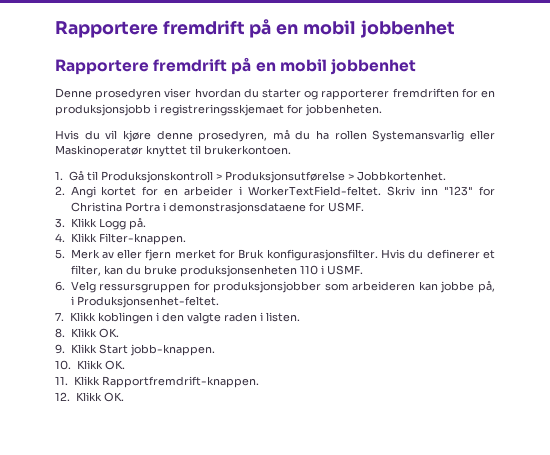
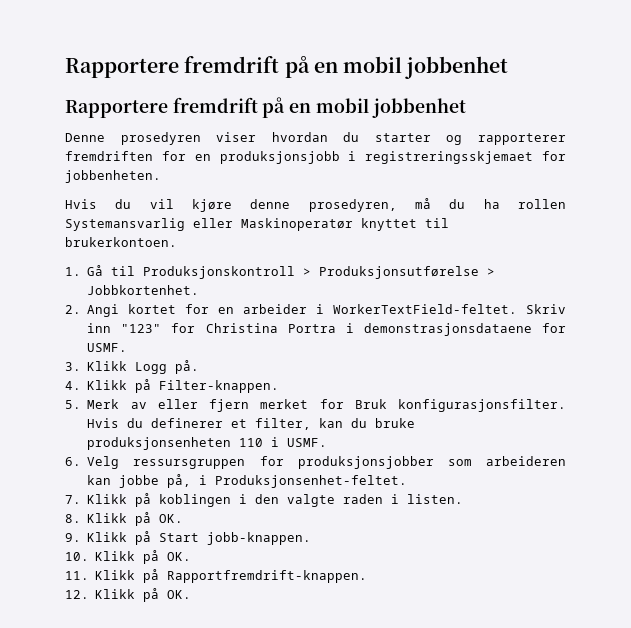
- 4. Klikk Filter-knappen.
+ 4. Klikk på Filter-knappen.
- 7. Klikk koblingen i den valgte raden i listen.
+ 7. Klikk på koblingen i den valgte raden i listen.
- 8. Klikk OK.
+ 8. Klikk på OK.
- 9. Klikk Start jobb-knappen.
+ 9. Klikk på Start jobb-knappen.
- 10. Klikk OK.
+ 10. Klikk på OK.
- 11. Klikk Rapportfremdrift-knappen.
+ 11. Klikk på Rapportfremdrift-knappen.
- 12. Klikk OK.
+ 12. Klikk på OK.

